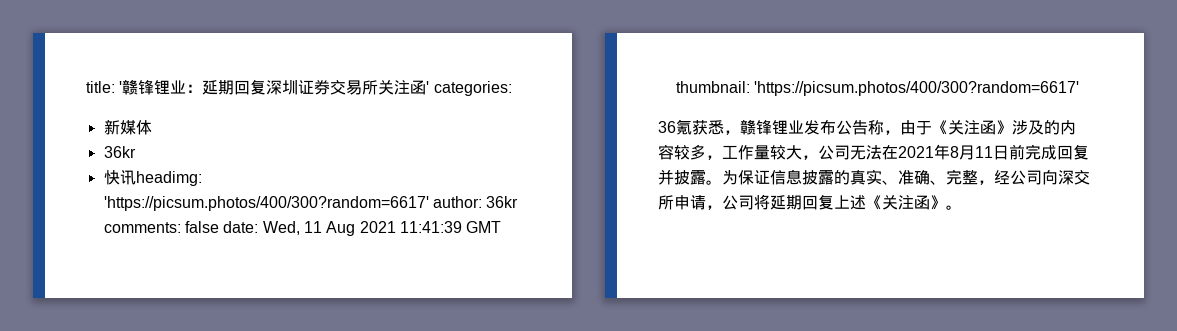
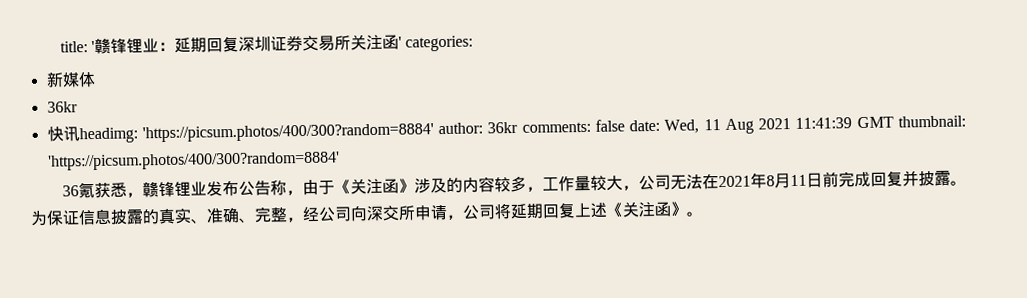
- 快讯headimg: 'https://picsum.photos/400/300?random=6617' author: 36kr comments: false date: Wed, 11 Aug 2021 11:41:39 GMT thumbnail: 'https://picsum.photos/400/300?random=6617'
+ 快讯headimg: 'https://picsum.photos/400/300?random=8884' author: 36kr comments: false date: Wed, 11 Aug 2021 11:41:39 GMT thumbnail: 'https://picsum.photos/400/300?random=8884'

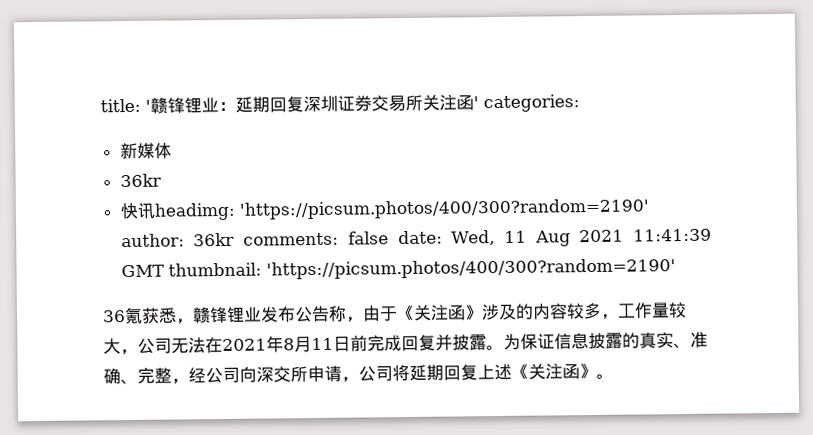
- 快讯headimg: 'https://picsum.photos/400/300?random=8884' author: 36kr comments: false date: Wed, 11 Aug 2021 11:41:39 GMT thumbnail: 'https://picsum.photos/400/300?random=8884'
+ 快讯headimg: 'https://picsum.photos/400/300?random=2190' author: 36kr comments: false date: Wed, 11 Aug 2021 11:41:39 GMT thumbnail: 'https://picsum.photos/400/300?random=2190'

